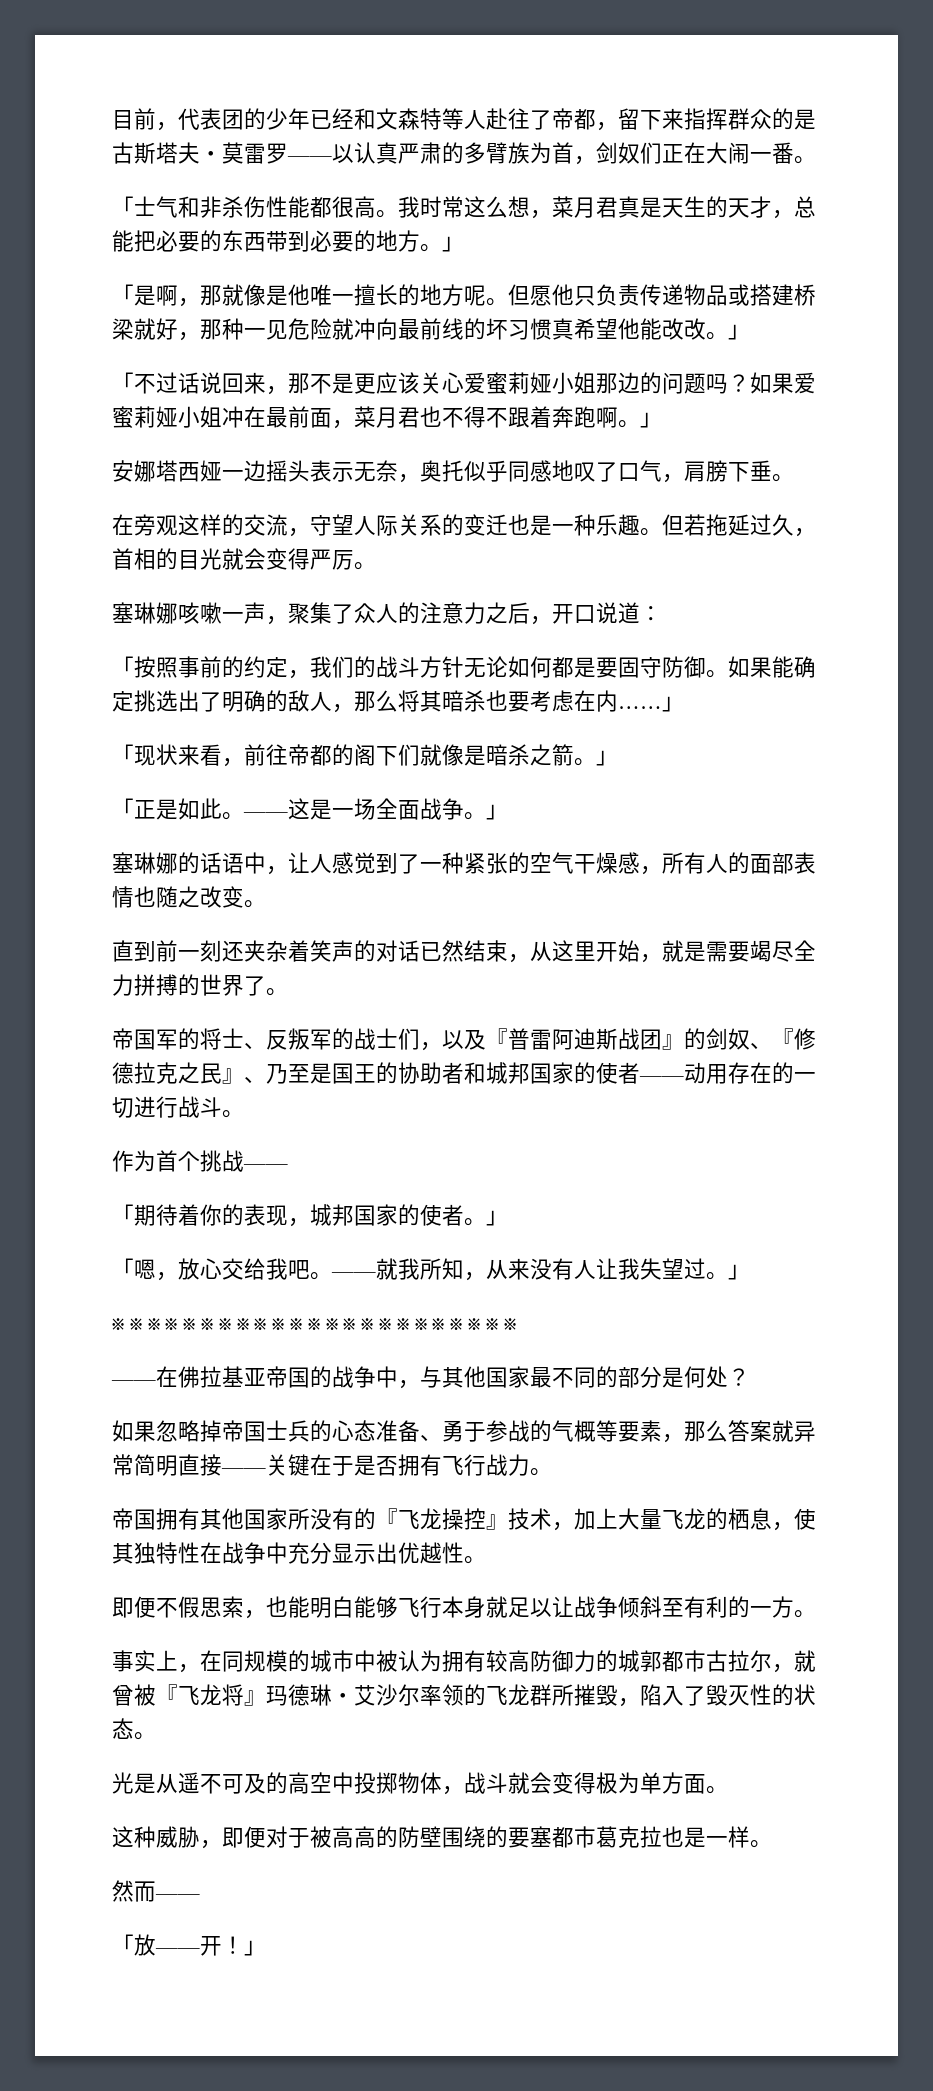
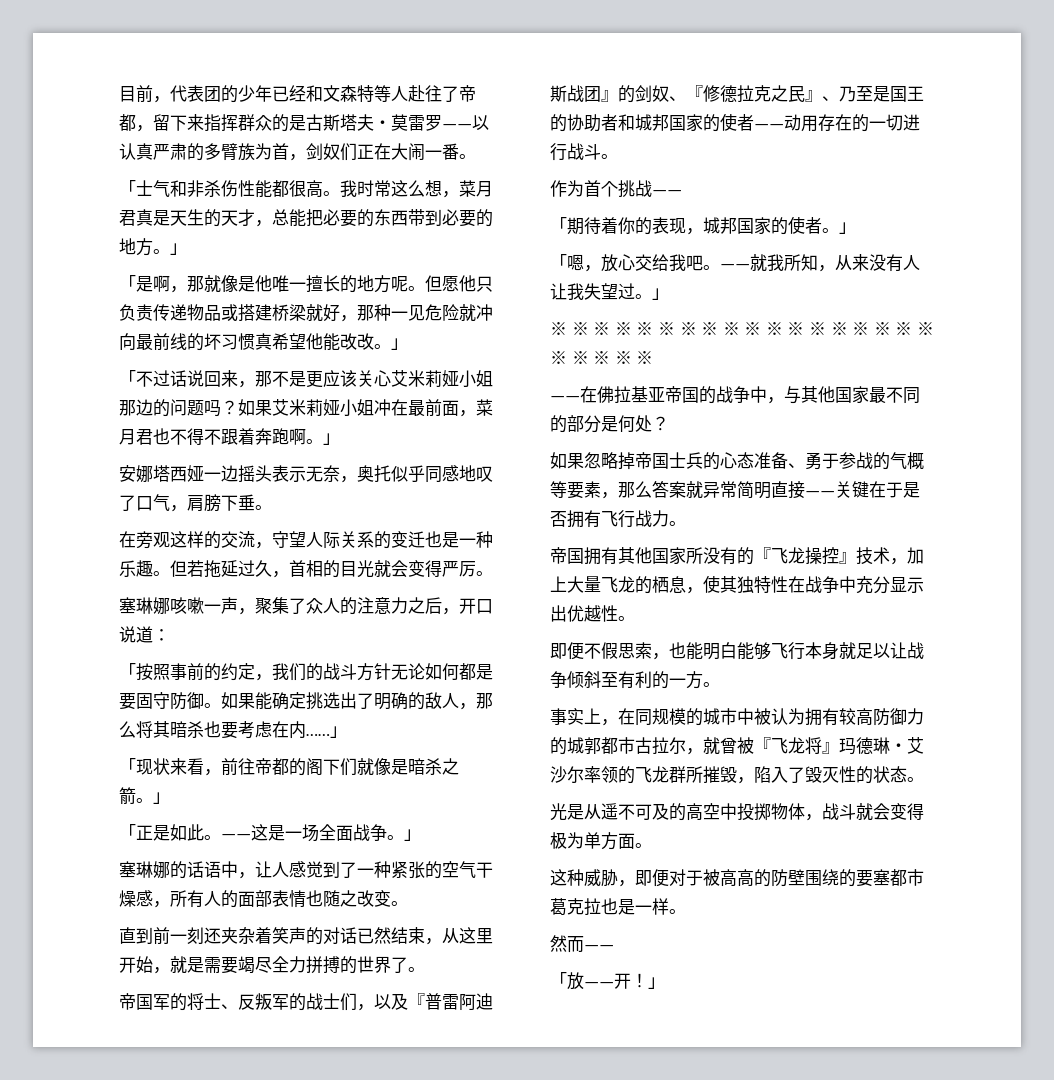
- 「不过话说回来，那不是更应该关心爱蜜莉娅小姐那边的问题吗？
+ 「不过话说回来，那不是更应该关心艾米莉娅小姐那边的问题吗？
- 如果爱蜜莉娅小姐冲在最前面，菜月君也不得不跟着奔跑啊。」
+ 如果艾米莉娅小姐冲在最前面，菜月君也不得不跟着奔跑啊。」

